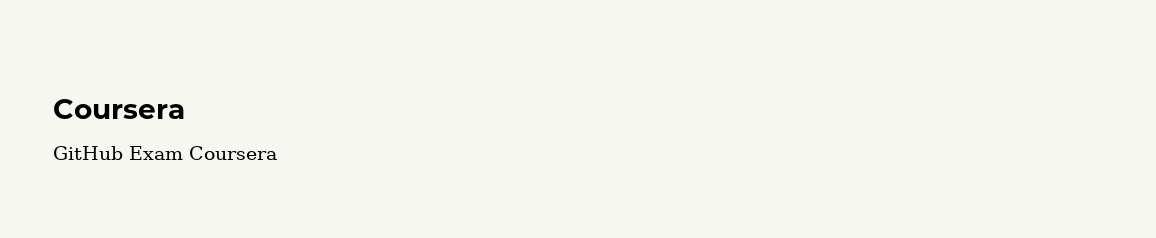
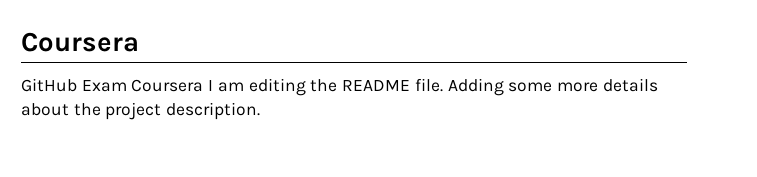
- GitHub Exam Coursera
+ GitHub Exam Coursera I am editing the README file. Adding some more details about the project description.

